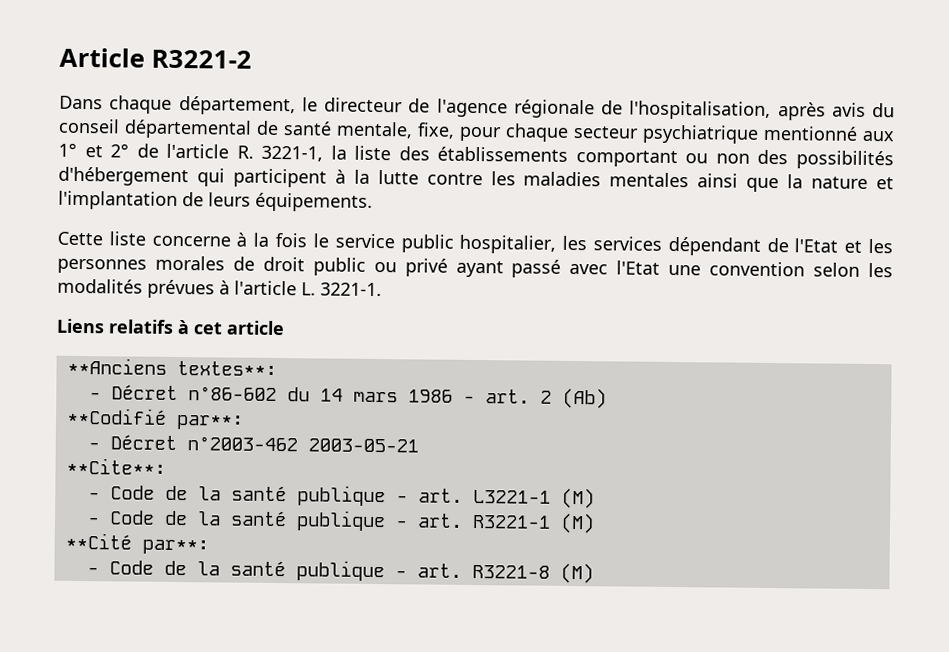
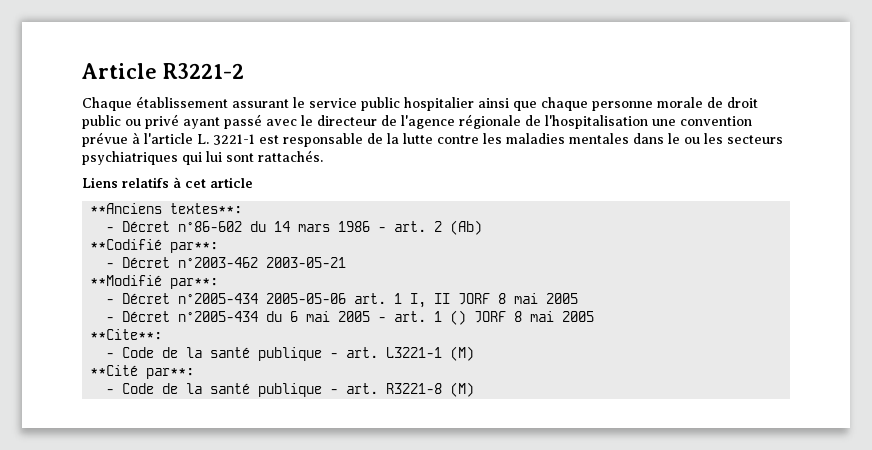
- Dans chaque département, le directeur de l'agence régionale de l'hospitalisation, après avis du conseil départemental de santé mentale, fixe, pour chaque secteur psychiatrique mentionné aux 1° et 2° de l'article R. 3221-1, la liste des établissements comportant ou non des possibilités d'hébergement qui participent à la lutte contre les maladies mentales ainsi que la nature et l'implantation de leurs équipements.
- Cette liste concerne à la fois le service public hospitalier, les services dépendant de l'Etat et les personnes morales de droit public ou privé ayant passé avec l'Etat une convention selon les modalités prévues à l'article L. 3221-1.
+ Chaque établissement assurant le service public hospitalier ainsi que chaque personne morale de droit public ou privé ayant passé avec le directeur de l'agence régionale de l'hospitalisation une convention prévue à l'article L. 3221-1 est responsable de la lutte contre les maladies mentales dans le ou les secteurs psychiatriques qui lui sont rattachés.
+ **Modifié par**:
+ - Décret n°2005-434 2005-05-06 art. 1 I, II JORF 8 mai 2005
+ - Décret n°2005-434 du 6 mai 2005 - art. 1 () JORF 8 mai 2005
- - Code de la santé publique - art. R3221-1 (M)

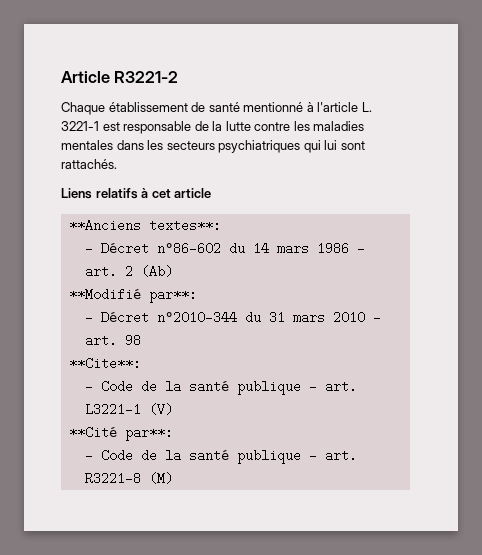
- Chaque établissement assurant le service public hospitalier ainsi que chaque personne morale de droit public ou privé ayant passé avec le directeur de l'agence régionale de l'hospitalisation une convention prévue à l'article L. 3221-1 est responsable de la lutte contre les maladies mentales dans le ou les secteurs psychiatriques qui lui sont rattachés.
+ Chaque établissement de santé mentionné à l'article L. 3221-1 est responsable de la lutte contre les maladies mentales dans les secteurs psychiatriques qui lui sont rattachés.
- **Codifié par**:
- - Décret n°2003-462 2003-05-21
  **Modifié par**:
- - Décret n°2005-434 2005-05-06 art. 1 I, II JORF 8 mai 2005
- - Décret n°2005-434 du 6 mai 2005 - art. 1 () JORF 8 mai 2005
+ - Décret n°2010-344 du 31 mars 2010 - art. 98
- - Code de la santé publique - art. L3221-1 (M)
+ - Code de la santé publique - art. L3221-1 (V)

